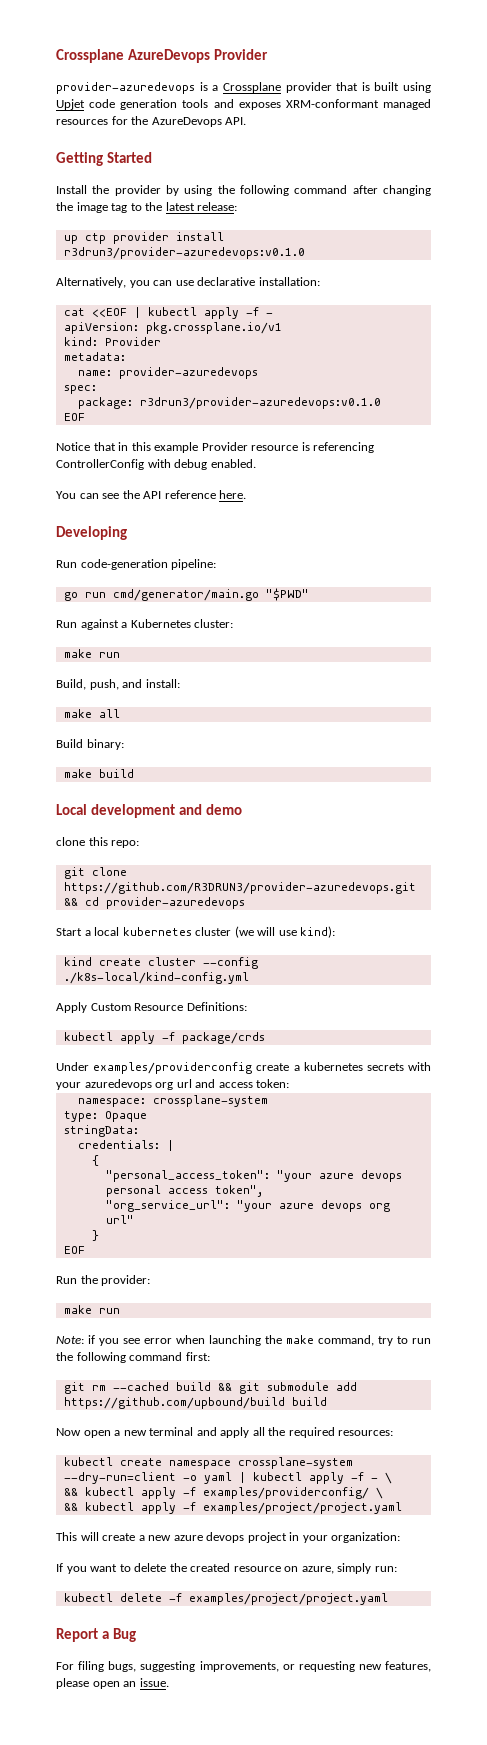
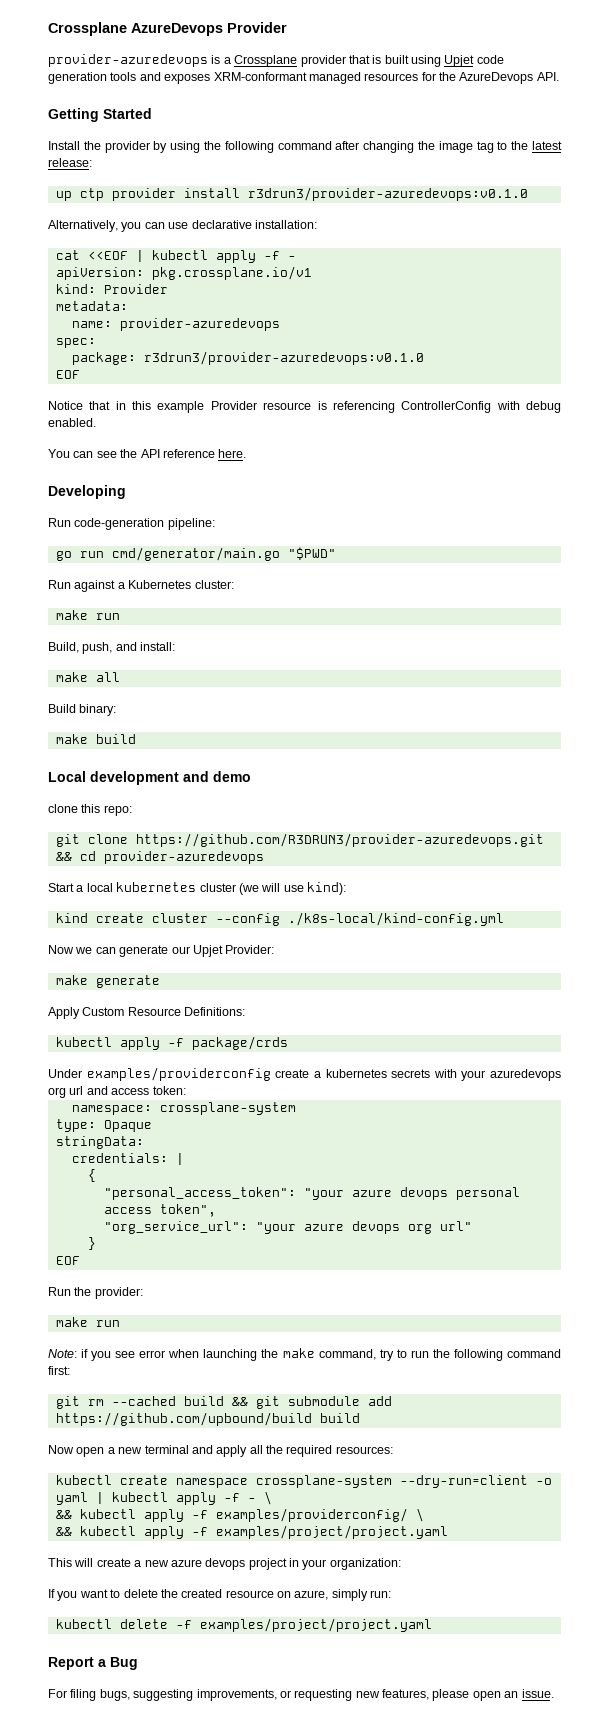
+ Now we can generate our Upjet Provider:
+ make generate

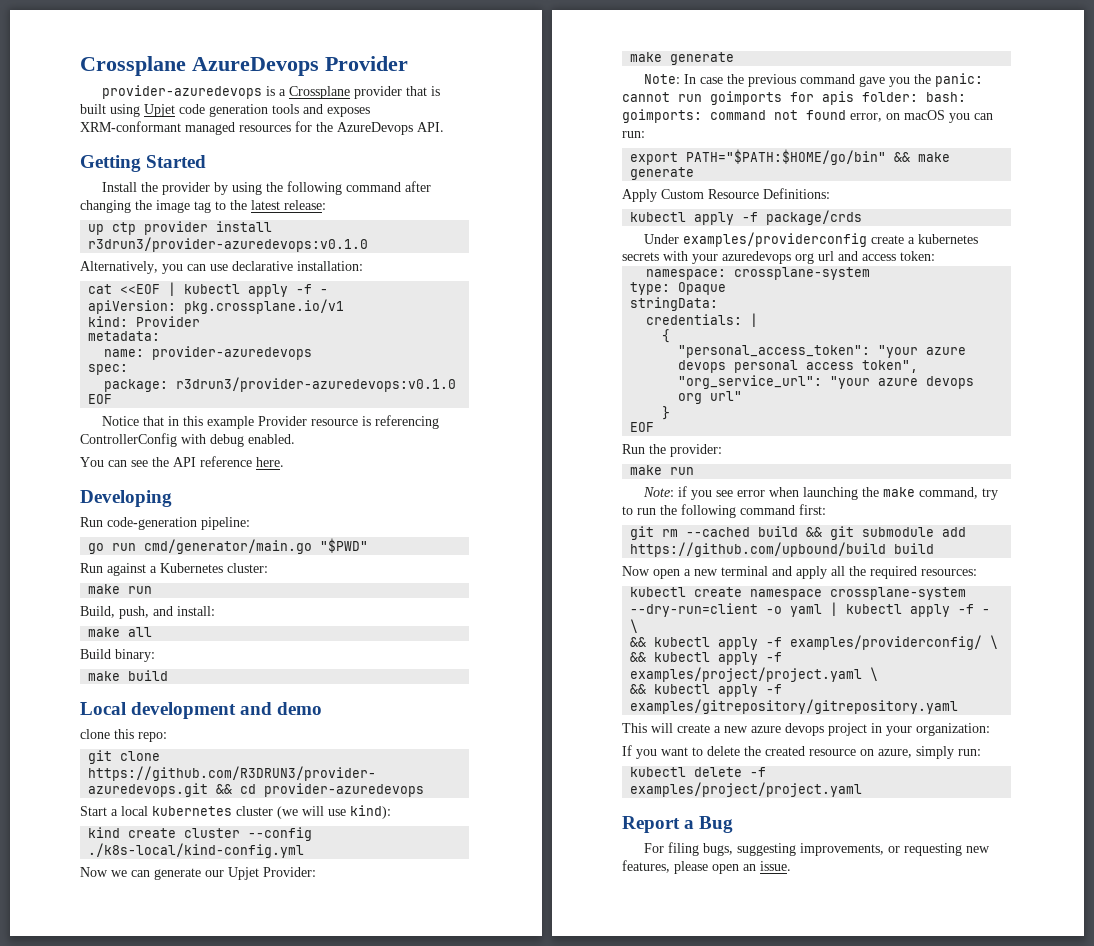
+ Note: In case the previous command gave you the panic: cannot run goimports for apis folder: bash: goimports: command not found error, on macOS you can run:
+ export PATH="$PATH:$HOME/go/bin" && make generate
- && kubectl apply -f examples/project/project.yaml
+ && kubectl apply -f examples/project/project.yaml \
+ && kubectl apply -f examples/gitrepository/gitrepository.yaml

